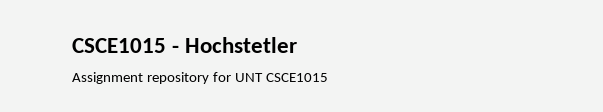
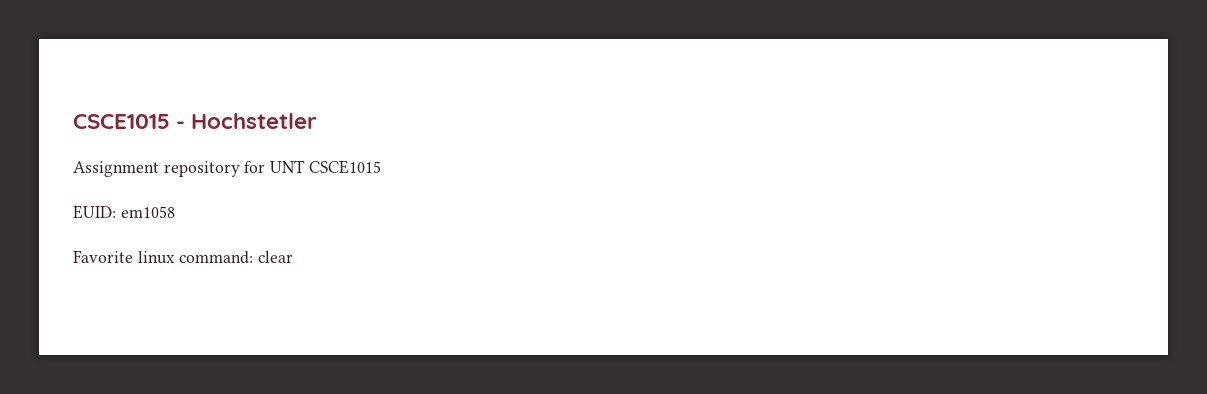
+ EUID: em1058
+ Favorite linux command: clear

